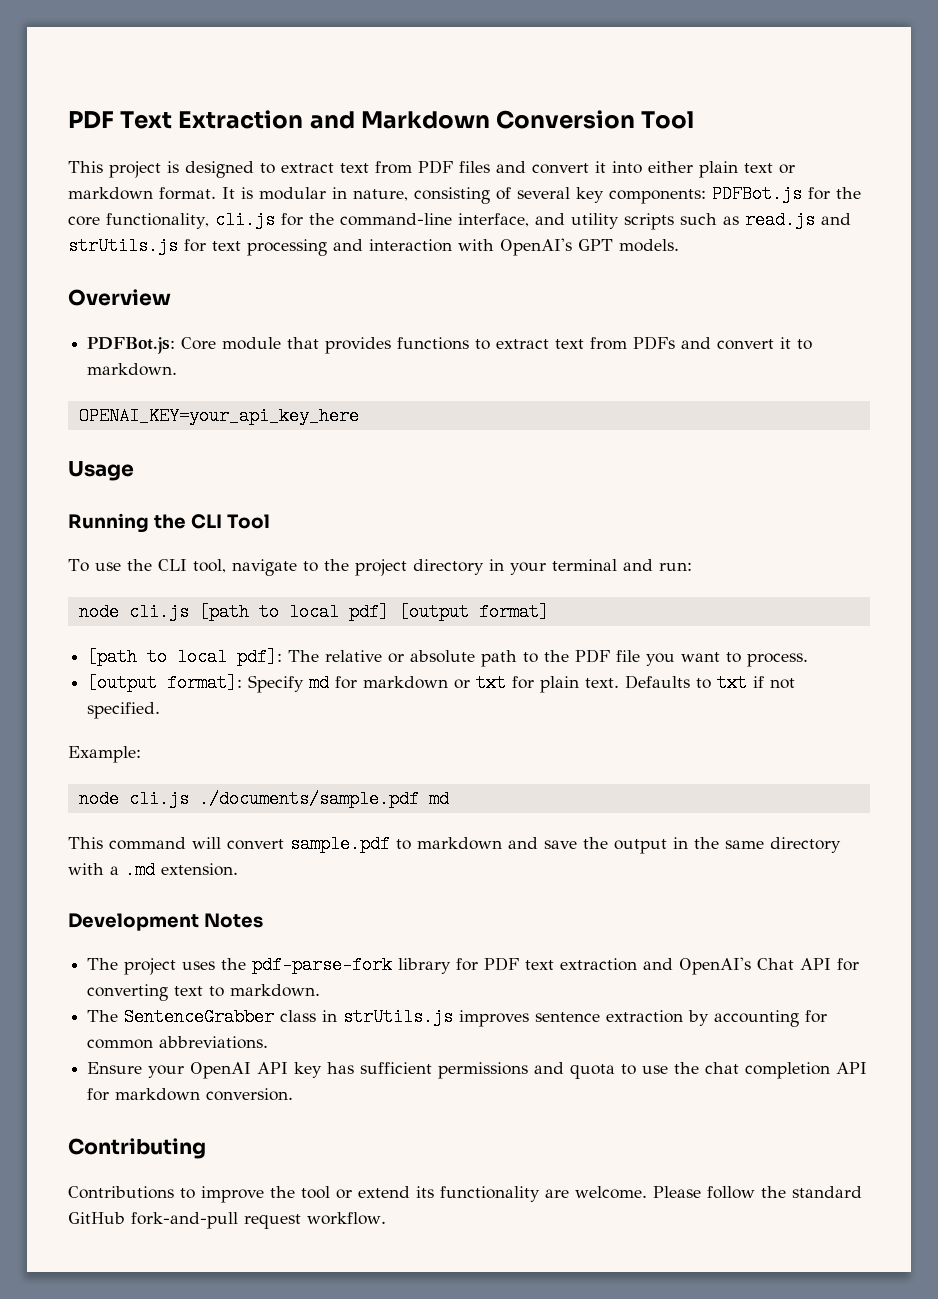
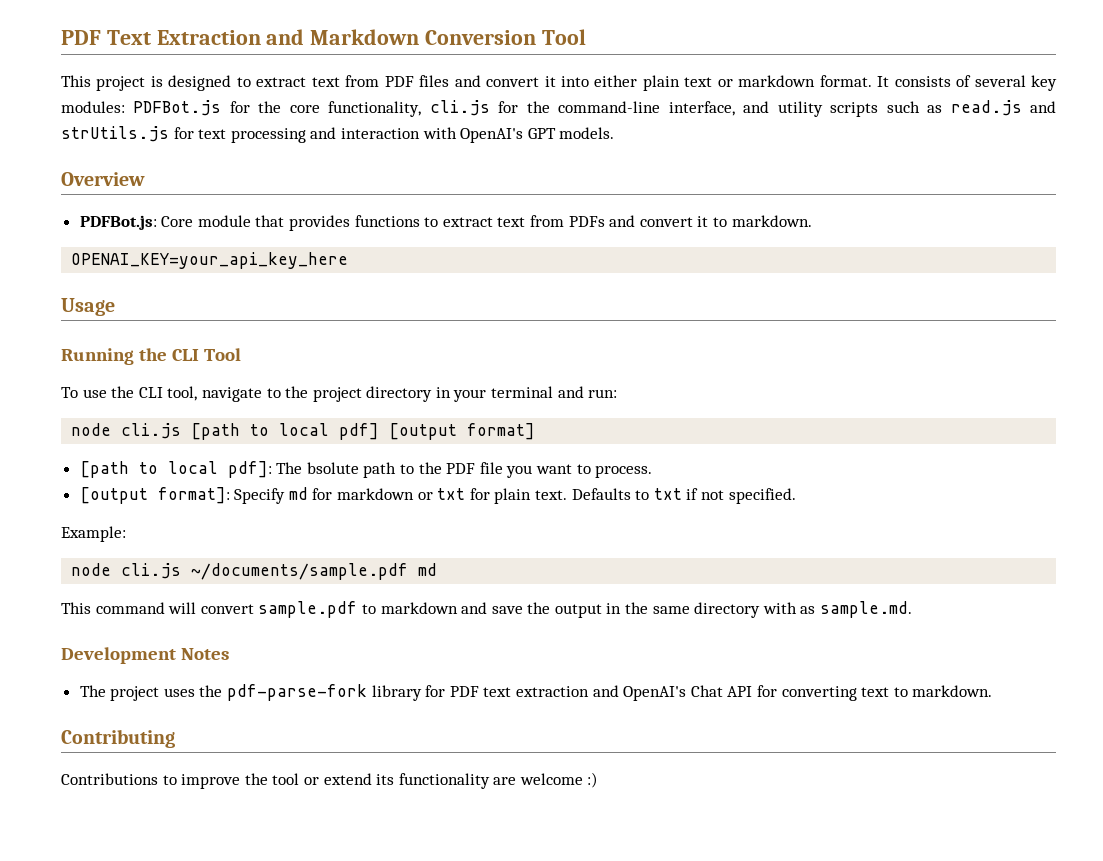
- It is modular in nature, consisting of several key components: PDFBot.js for the core functionality, cli.js for the command-line interface, and utility scripts such as read.js and strUtils.js for text processing and interaction with OpenAI's GPT models.
+ It consists of several key modules: PDFBot.js for the core functionality, cli.js for the command-line interface, and utility scripts such as read.js and strUtils.js for text processing and interaction with OpenAI's GPT models.
- [path to local pdf]: The relative or absolute path to the PDF file you want to process.
+ [path to local pdf]: The bsolute path to the PDF file you want to process.
- node cli.js ./documents/sample.pdf md
+ node cli.js ~/documents/sample.pdf md
- This command will convert sample.pdf to markdown and save the output in the same directory with a .md extension.
+ This command will convert sample.pdf to markdown and save the output in the same directory with as sample.md.
- The SentenceGrabber class in strUtils.js improves sentence extraction by accounting for common abbreviations.
- Ensure your OpenAI API key has sufficient permissions and quota to use the chat completion API for markdown conversion.
- Contributions to improve the tool or extend its functionality are welcome. Please follow the standard GitHub fork-and-pull request workflow.
+ Contributions to improve the tool or extend its functionality are welcome :)

